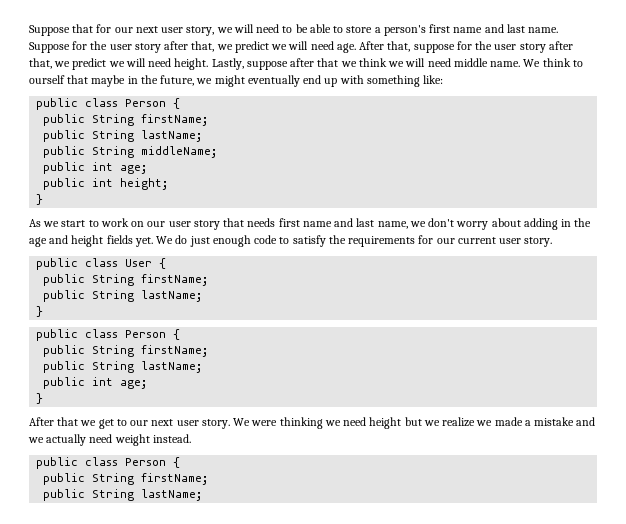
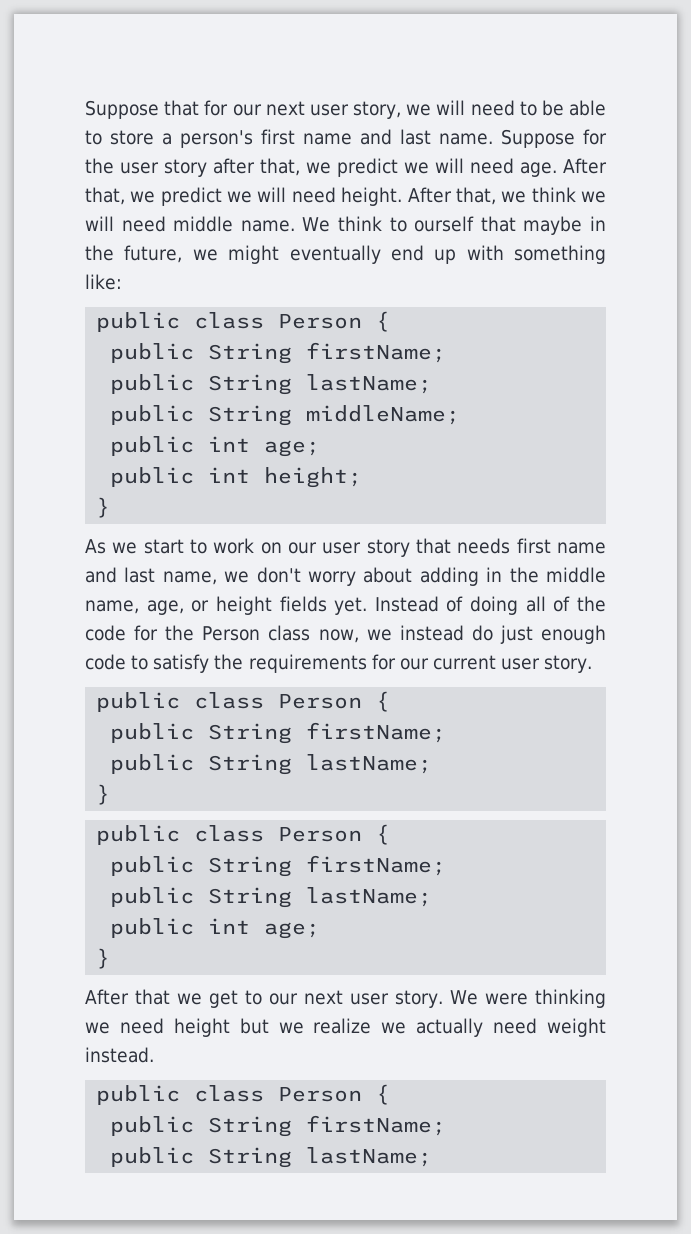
- After that, suppose for the user story after that, we predict we will need height.
+ After that, we predict we will need height.
- Lastly, suppose after that we think we will need middle name.
+ After that, we think we will need middle name.
- As we start to work on our user story that needs first name and last name, we don't worry about adding in the age and height fields yet. We do just enough code to satisfy the requirements for our current user story.
- public class User {
+ As we start to work on our user story that needs first name and last name, we don't worry about adding in the middle name, age, or height fields yet. Instead of doing all of the code for the Person class now, we instead do just enough code to satisfy the requirements for our current user story.
+ public class Person {
- We were thinking we need height but we realize we made a mistake and we actually need weight instead.
+ We were thinking we need height but we realize we actually need weight instead.

